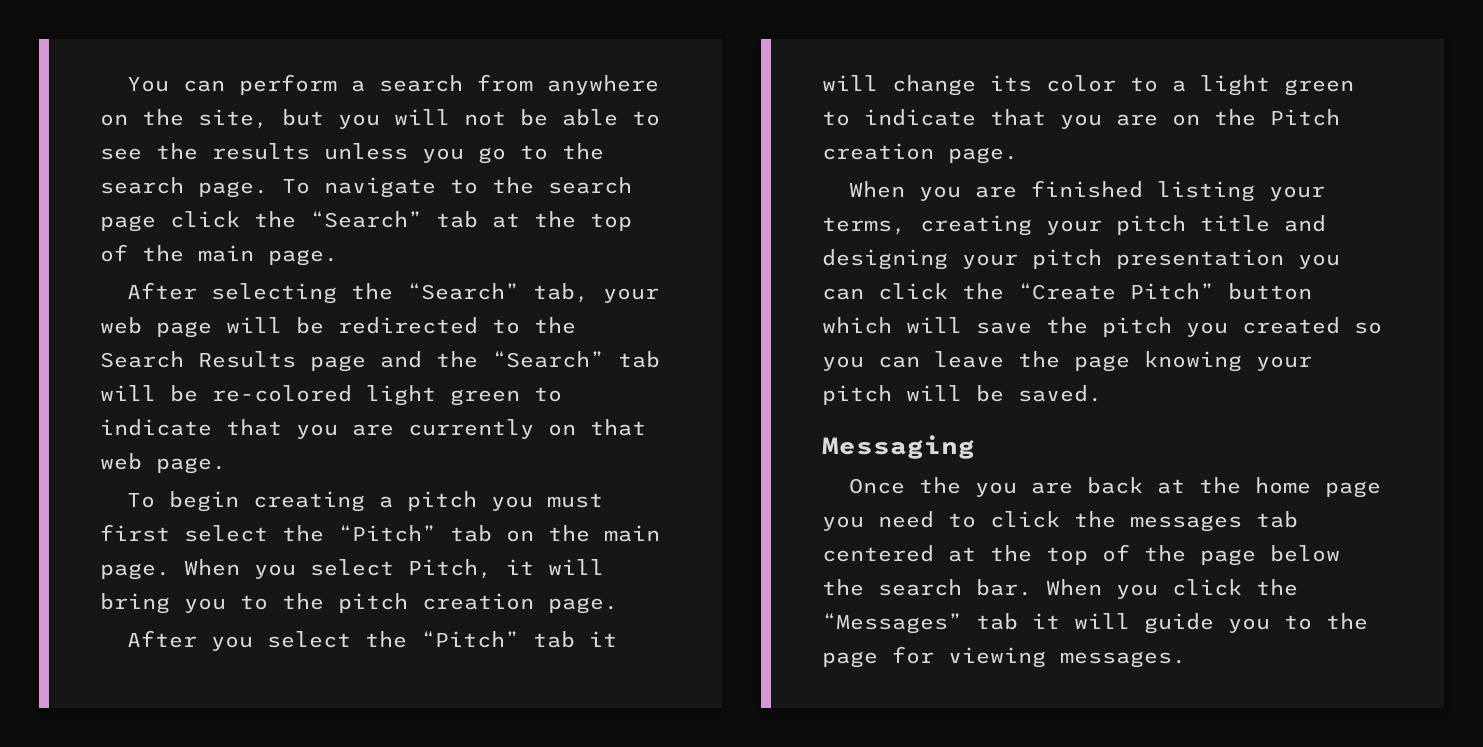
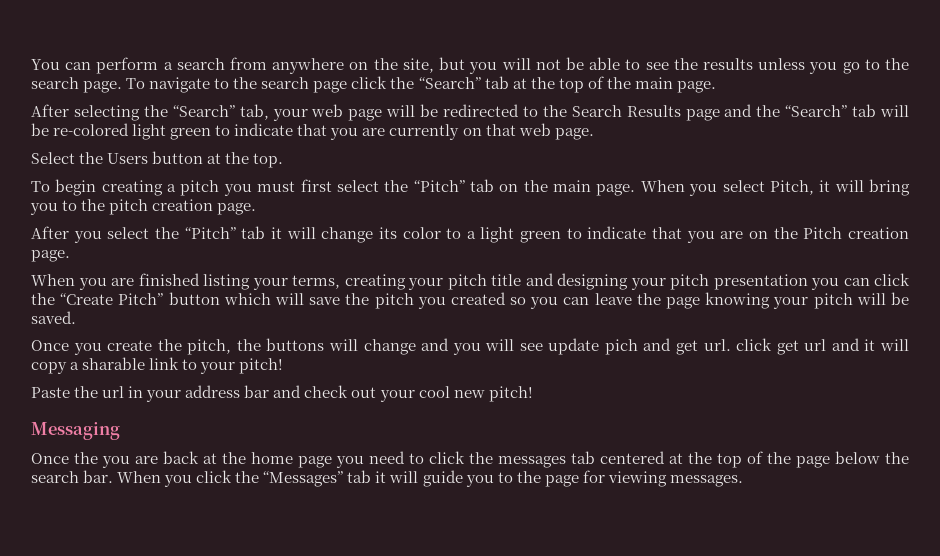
+ Select the Users button at the top.
+ Once you create the pitch, the buttons will change and you will see update pich and get url. click get url and it will copy a sharable link to your pitch!
+ Paste the url in your address bar and check out your cool new pitch!

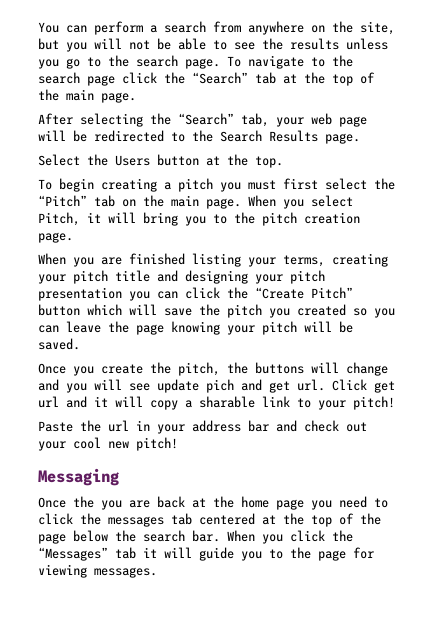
- After selecting the “Search” tab, your web page will be redirected to the Search Results page and the “Search” tab will be re-colored light green to indicate that you are currently on that web page.
+ After selecting the “Search” tab, your web page will be redirected to the Search Results page.
- After you select the “Pitch” tab it will change its color to a light green to indicate that you are on the Pitch creation page.
- Once you create the pitch, the buttons will change and you will see update pich and get url. click get url and it will copy a sharable link to your pitch!
+ Once you create the pitch, the buttons will change and you will see update pich and get url. Click get url and it will copy a sharable link to your pitch!

